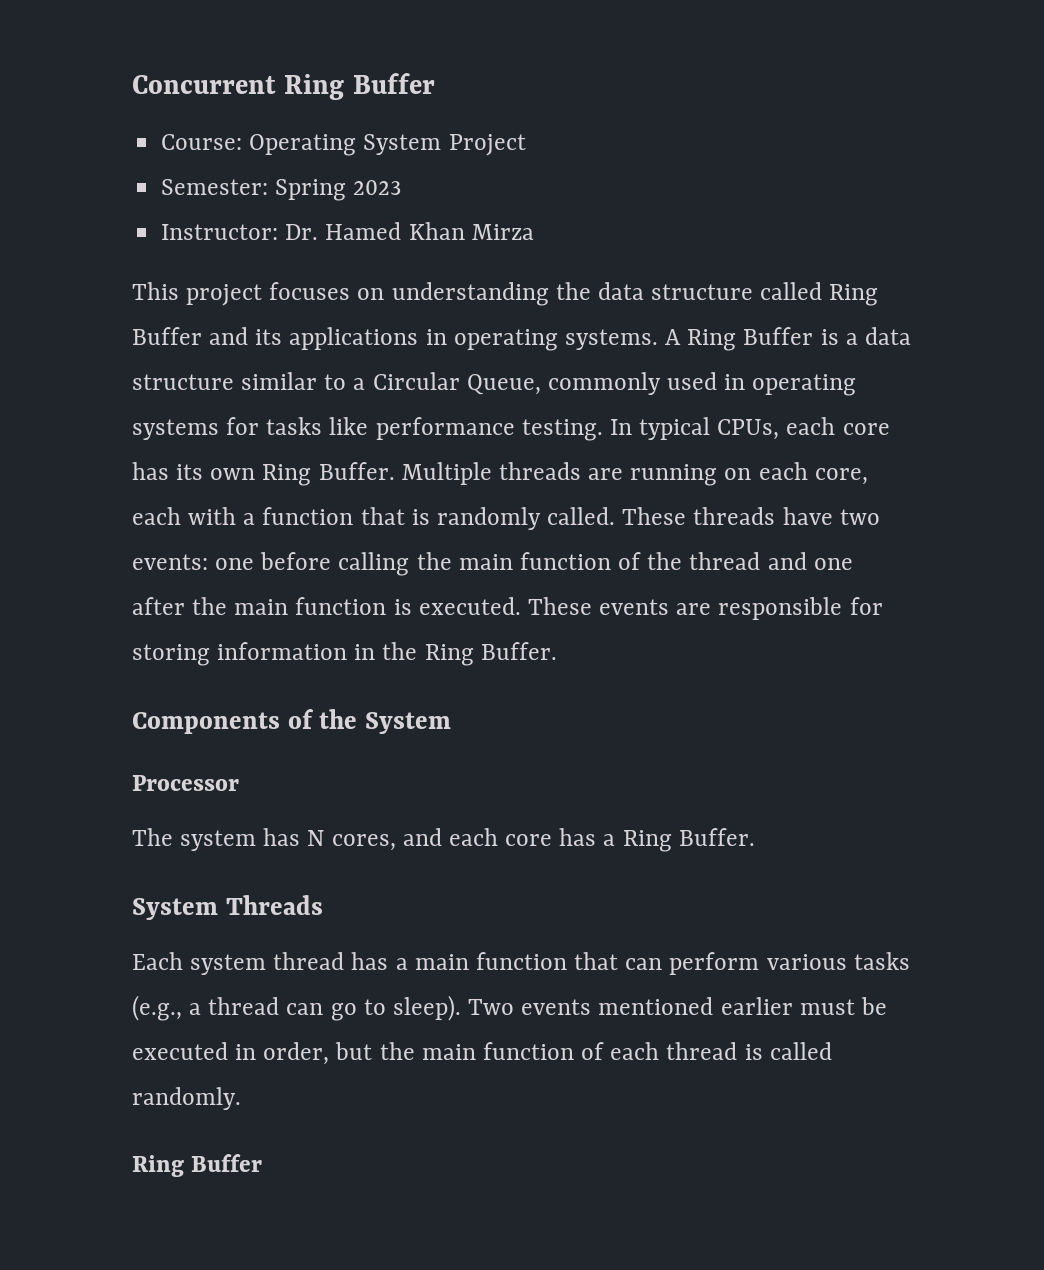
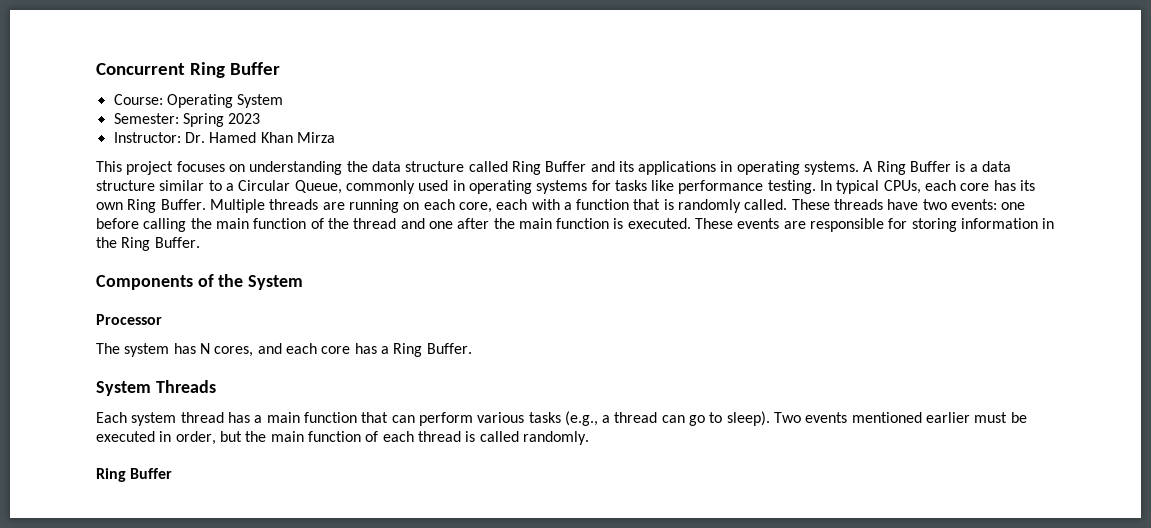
- Course: Operating System Project
+ Course: Operating System

